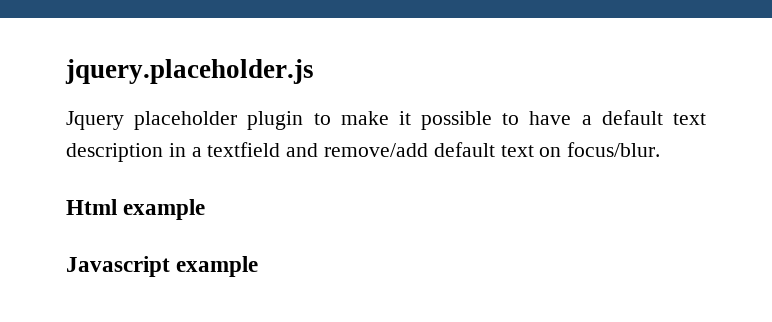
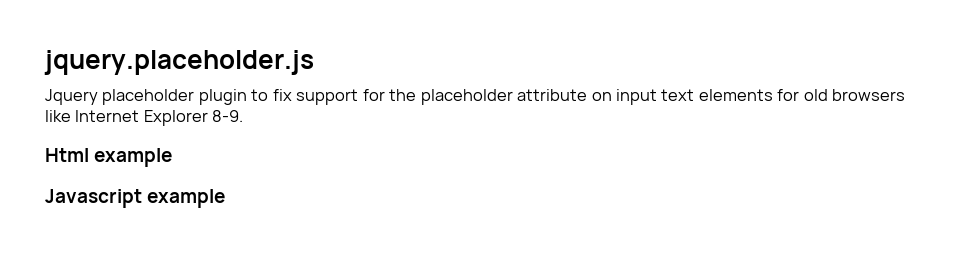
- Jquery placeholder plugin to make it possible to have a default text description in a textfield and remove/add default text on focus/blur.
+ Jquery placeholder plugin to fix support for the placeholder attribute on input text elements for old browsers like Internet Explorer 8-9.

